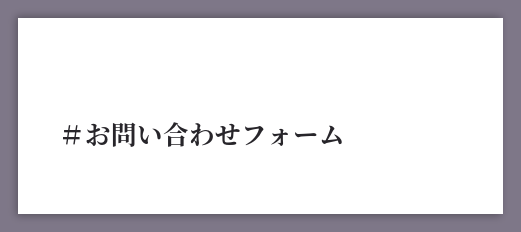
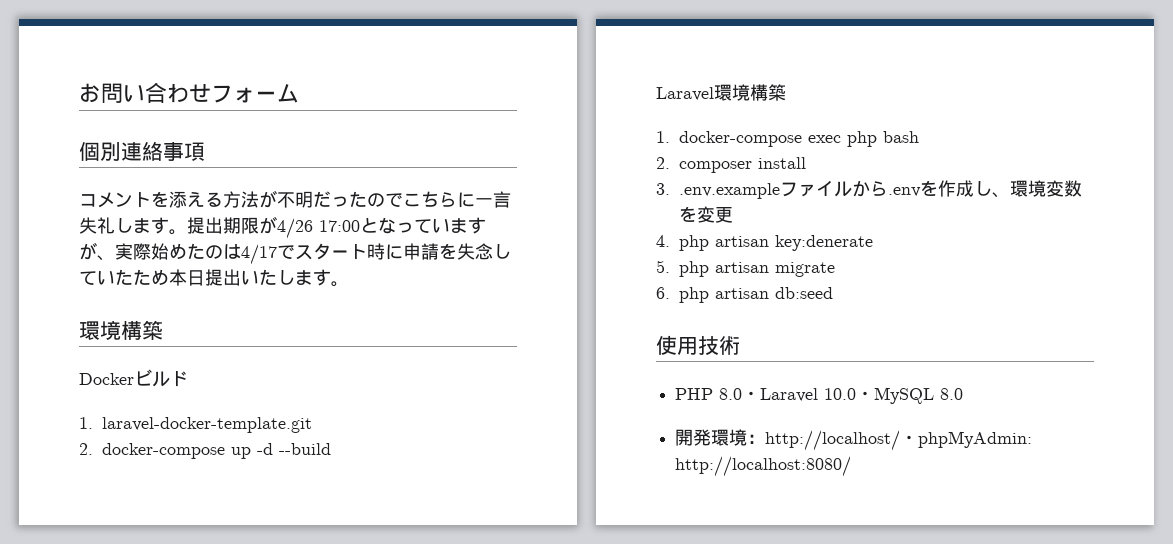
- ＃お問い合わせフォーム
+ お問い合わせフォーム
+ 個別連絡事項
+ コメントを添える方法が不明だったのでこちらに一言失礼します。提出期限が4/26 17:00となっていますが、実際始めたのは4/17でスタート時に申請を失念していたため本日提出いたします。
+ 環境構築
+ Dockerビルド
+ 1. laravel-docker-template.git
+ 2. docker-compose up -d --build
+ Laravel環境構築
+ 1. docker-compose exec php bash
+ 2. composer install
+ 3. .env.exampleファイルから.envを作成し、環境変数を変更
+ 4. php artisan key:denerate
+ 5. php artisan migrate
+ 6. php artisan db:seed
+ 使用技術
+ PHP 8.0・Laravel 10.0・MySQL 8.0
+ 開発環境：http://localhost/・phpMyAdmin: http://localhost:8080/

